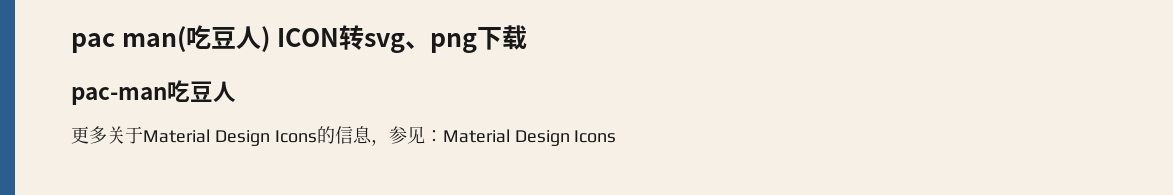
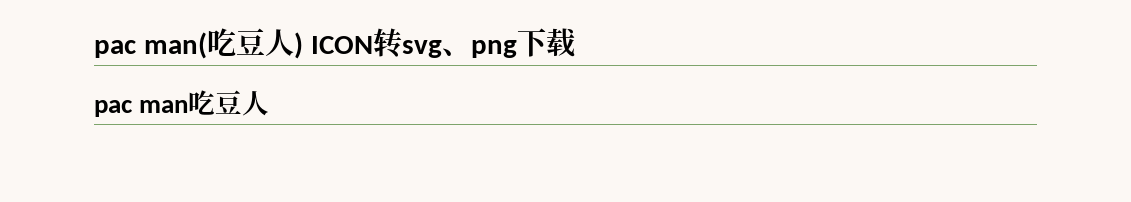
- pac-man吃豆人
- 更多关于Material Design Icons的信息，参见：Material Design Icons
+ pac man吃豆人

